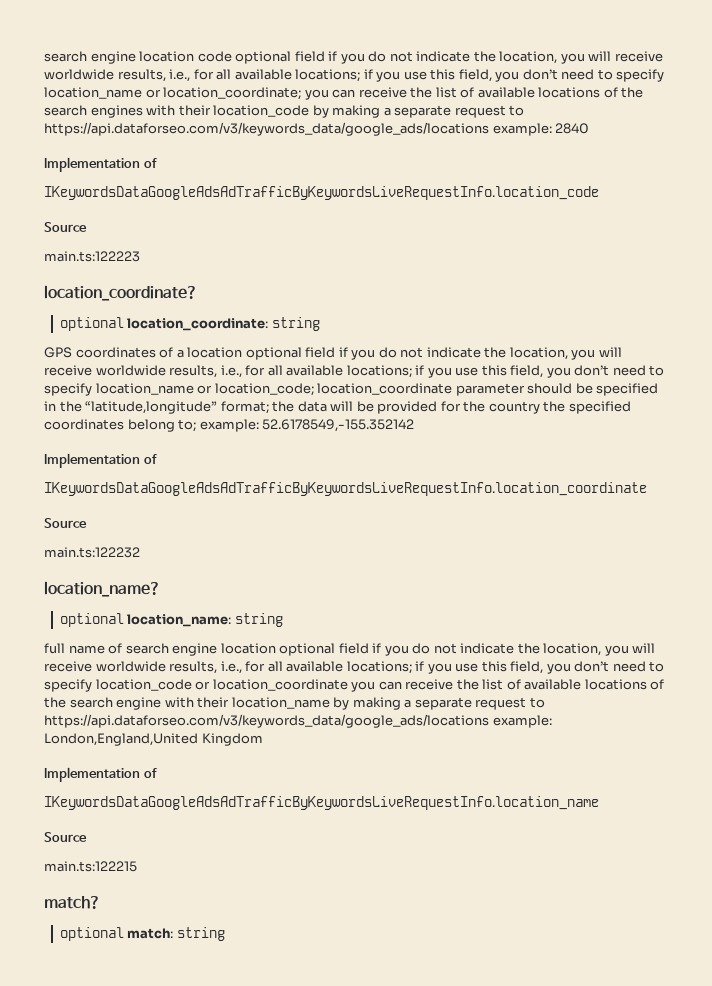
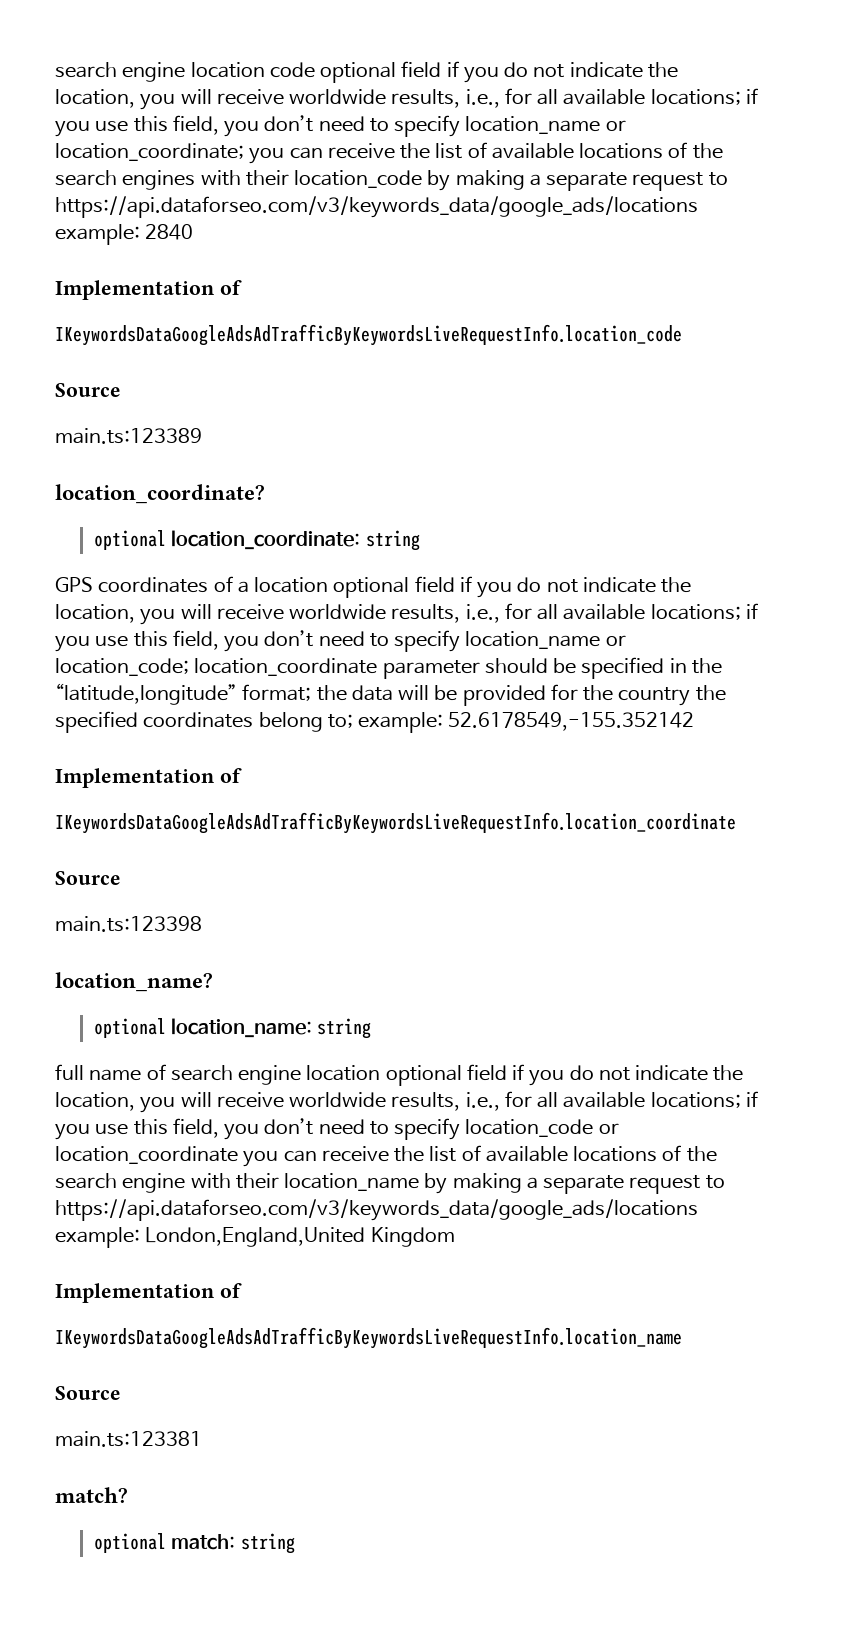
- main.ts:122223
+ main.ts:123389
- main.ts:122232
+ main.ts:123398
- main.ts:122215
+ main.ts:123381

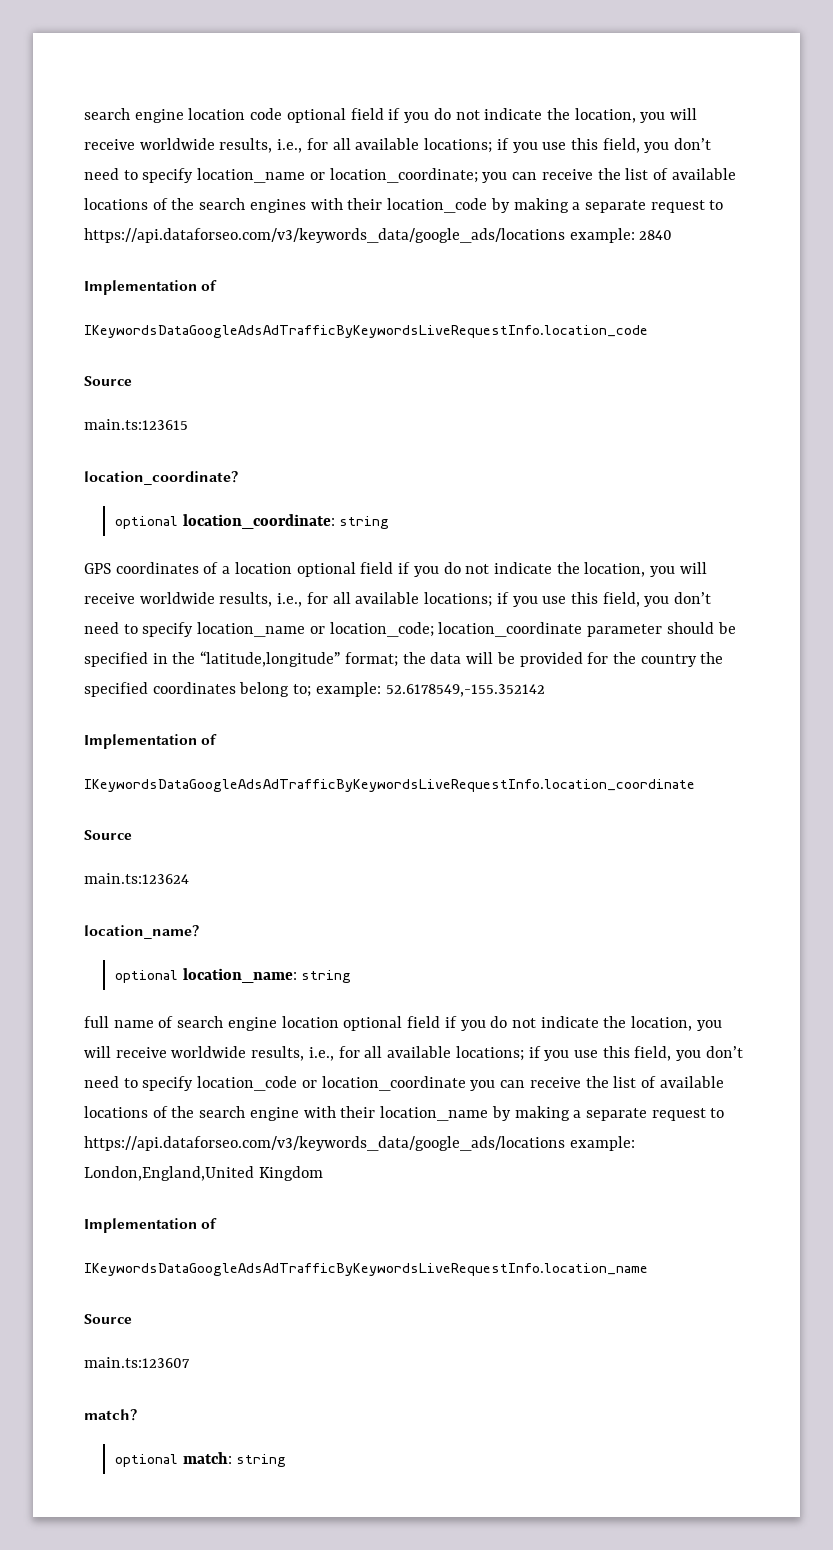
- main.ts:123389
+ main.ts:123615
- main.ts:123398
+ main.ts:123624
- main.ts:123381
+ main.ts:123607

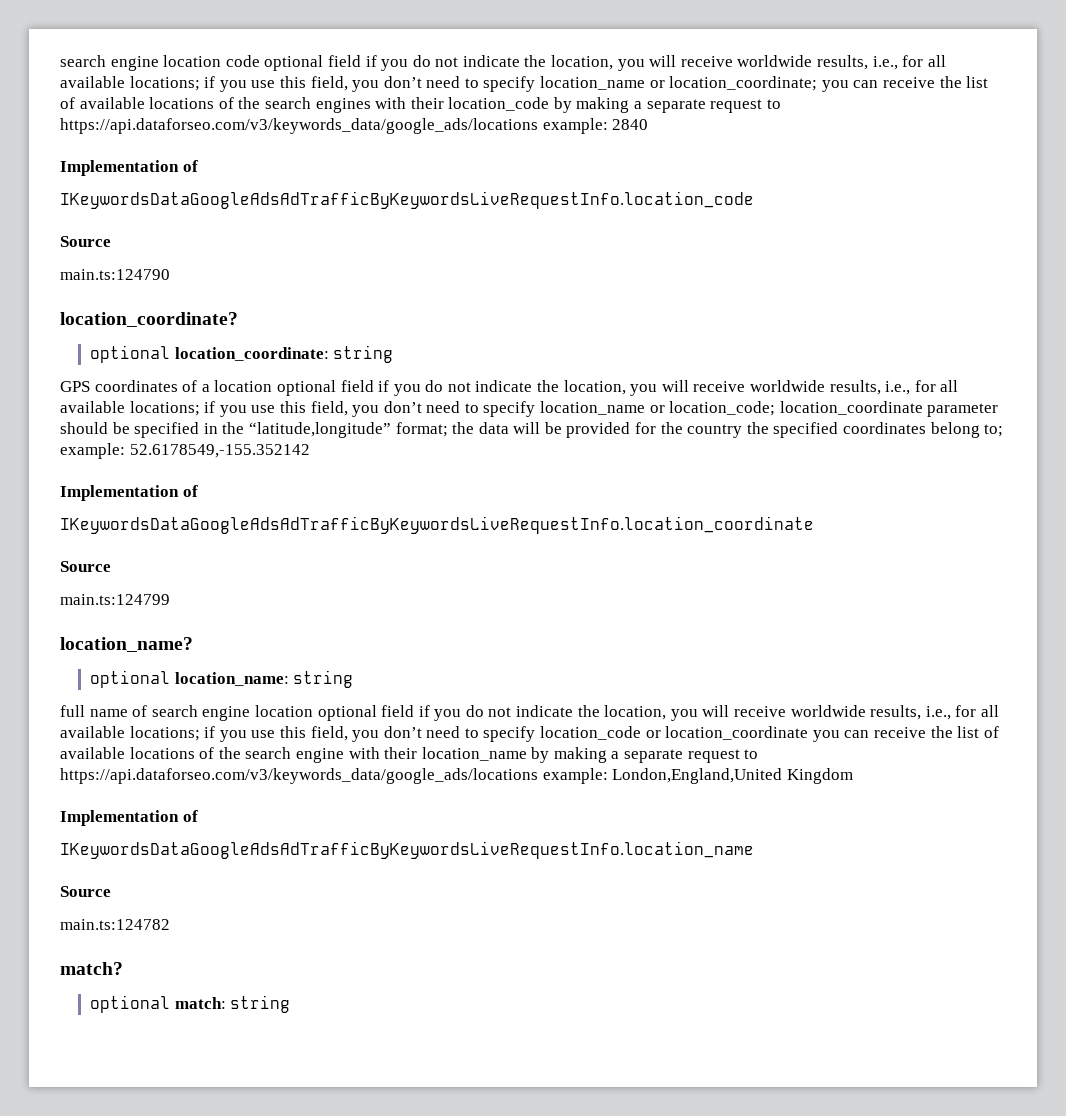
- main.ts:123615
+ main.ts:124790
- main.ts:123624
+ main.ts:124799
- main.ts:123607
+ main.ts:124782

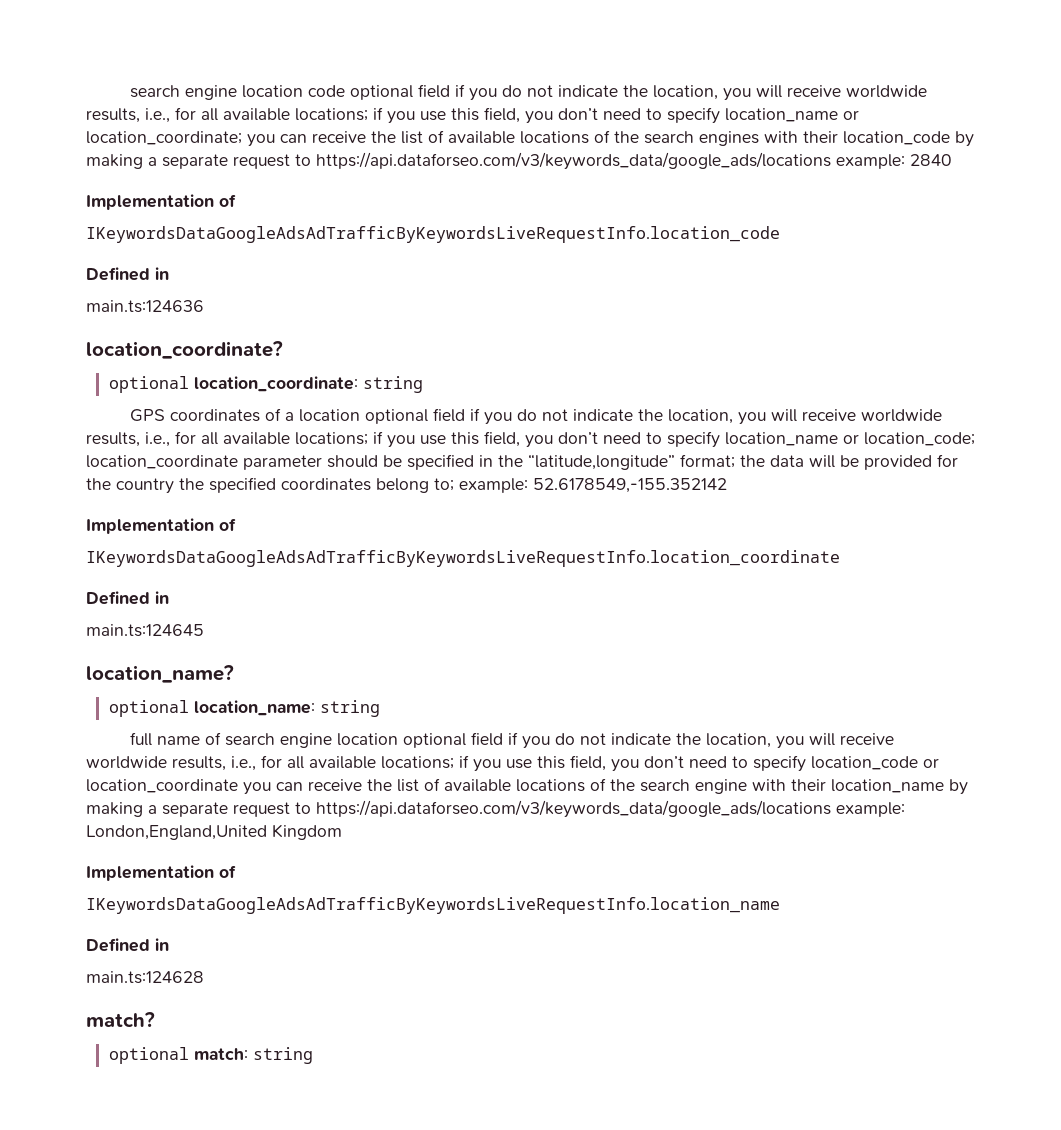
  IKeywordsDataGoogleAdsAdTrafficByKeywordsLiveRequestInfo.location_code
- Source
- main.ts:124790
+ Defined in
+ main.ts:124636
  IKeywordsDataGoogleAdsAdTrafficByKeywordsLiveRequestInfo.location_coordinate
- Source
- main.ts:124799
+ Defined in
+ main.ts:124645
  IKeywordsDataGoogleAdsAdTrafficByKeywordsLiveRequestInfo.location_name
- Source
- main.ts:124782
+ Defined in
+ main.ts:124628

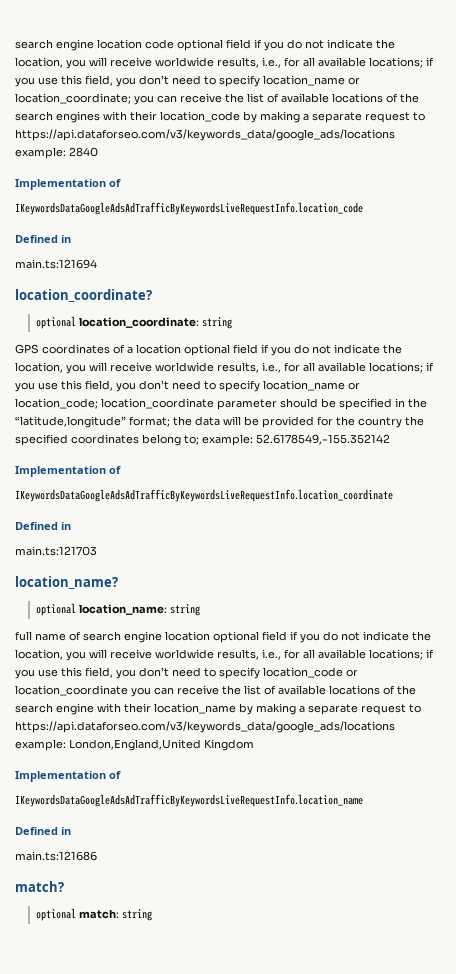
- main.ts:124636
+ main.ts:121694
- main.ts:124645
+ main.ts:121703
- main.ts:124628
+ main.ts:121686

